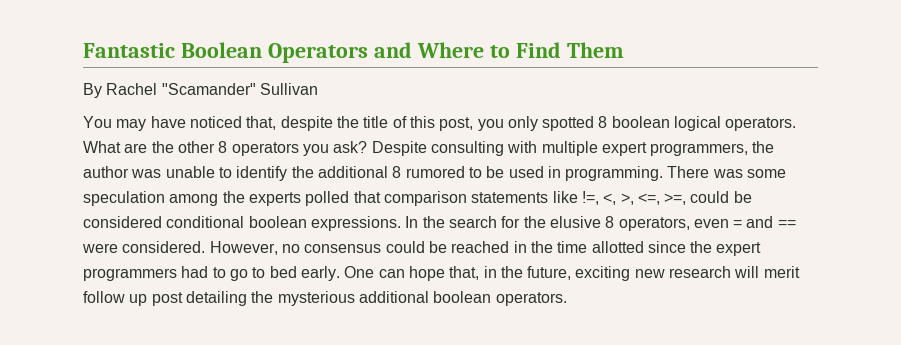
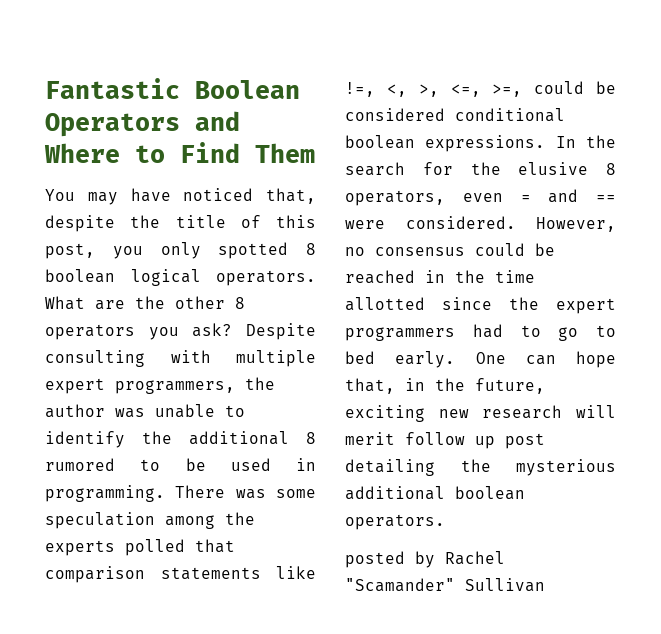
- By Rachel "Scamander" Sullivan
+ posted by Rachel "Scamander" Sullivan

